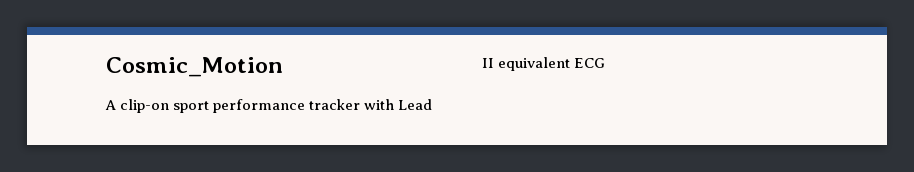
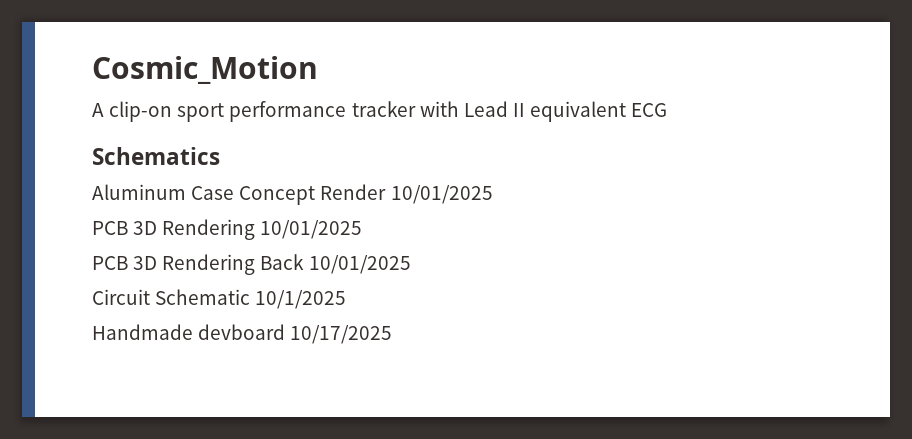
+ Schematics
+ Aluminum Case Concept Render 10/01/2025
+ PCB 3D Rendering 10/01/2025
+ PCB 3D Rendering Back 10/01/2025
+ Circuit Schematic 10/1/2025
+ Handmade devboard 10/17/2025

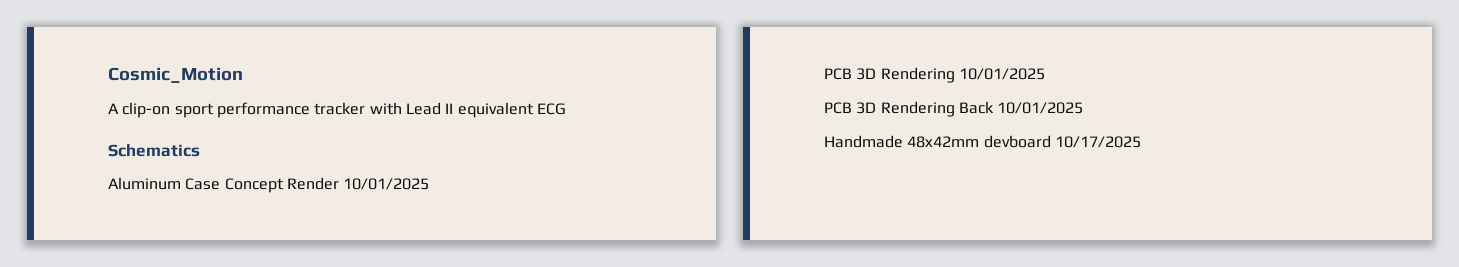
- Circuit Schematic 10/1/2025
- Handmade devboard 10/17/2025
+ Handmade 48x42mm devboard 10/17/2025

